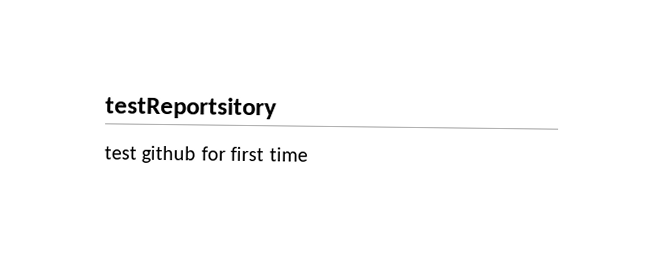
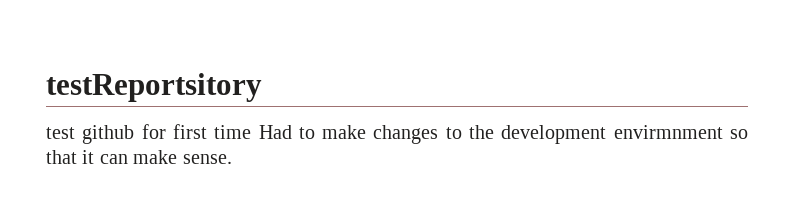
- test github for first time
+ test github for first time Had to make changes to the development envirmnment so that it can make sense.

